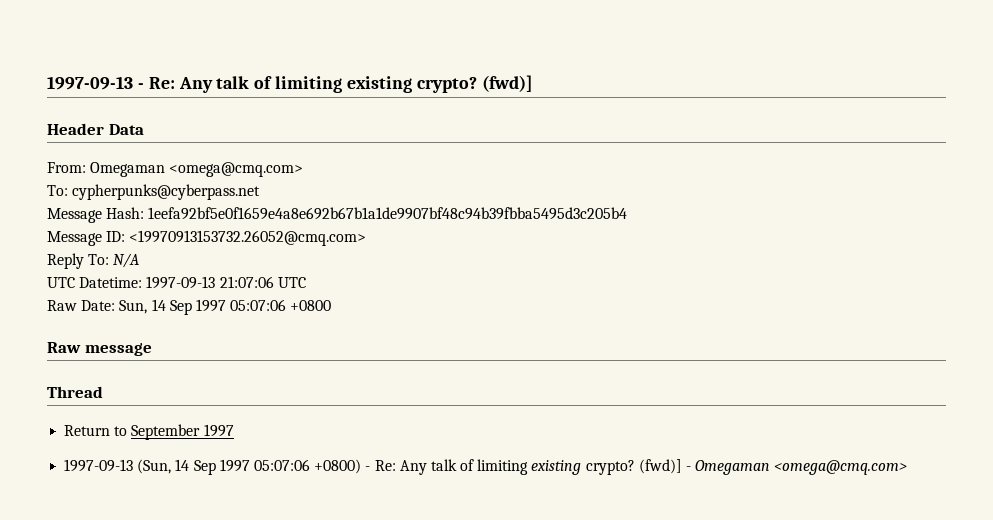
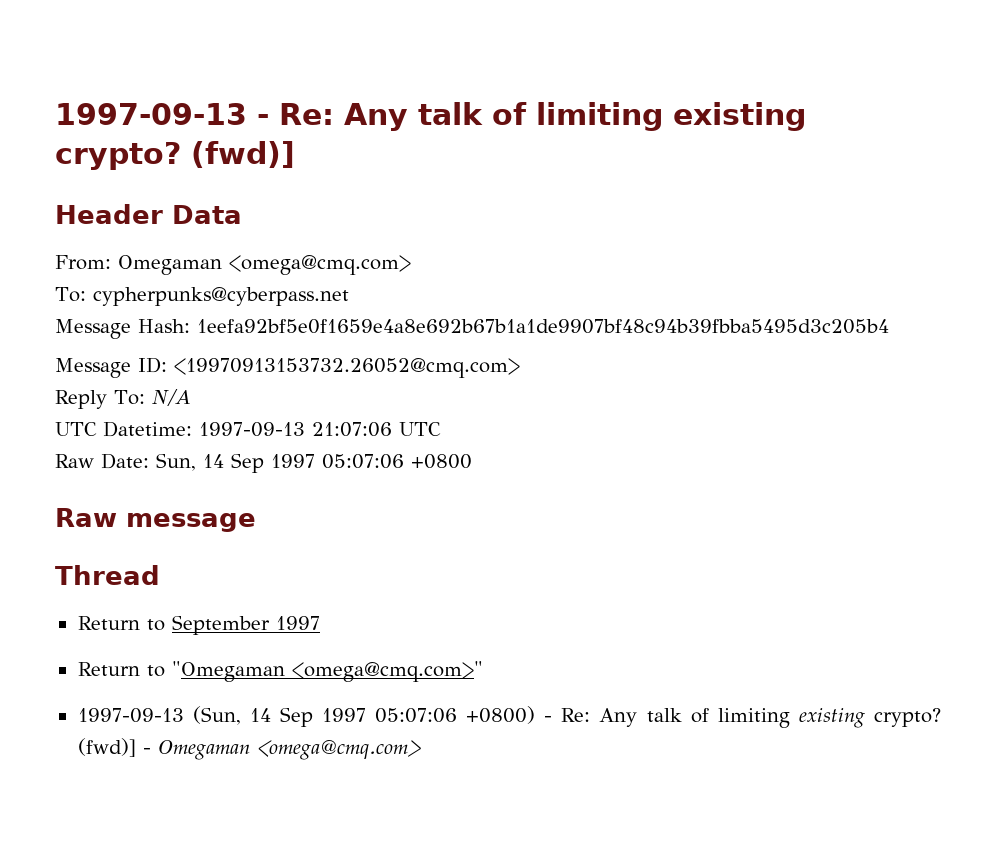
+ Return to "Omegaman <omega@cmq.com>"

